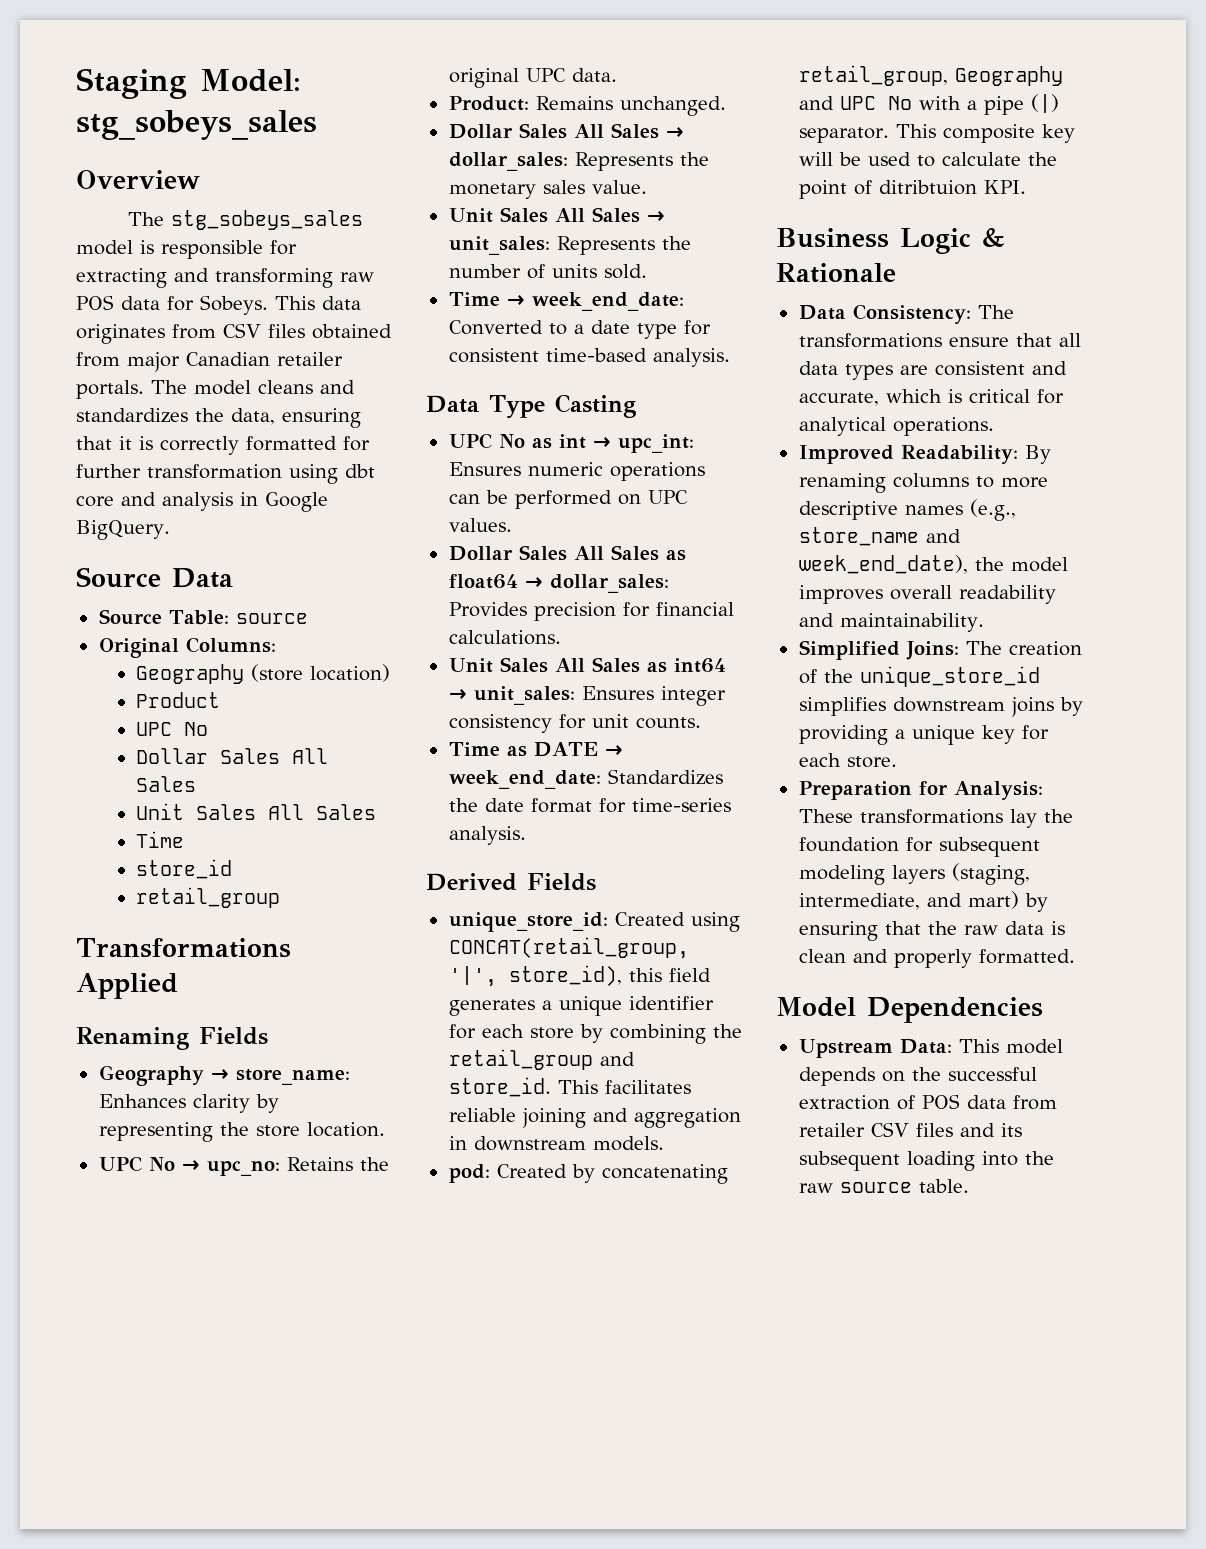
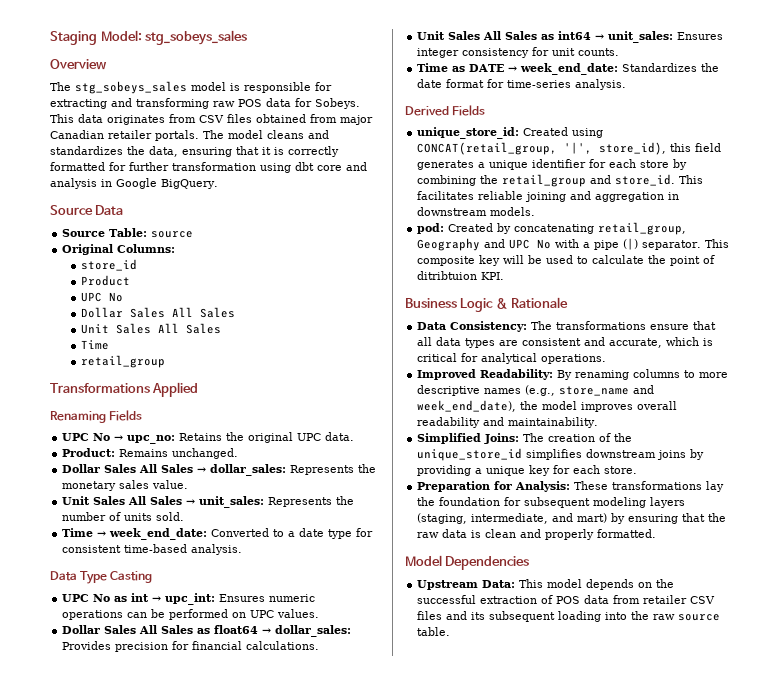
- Geography (store location)
+ store_id
- store_id
- Geography → store_name: Enhances clarity by representing the store location.

